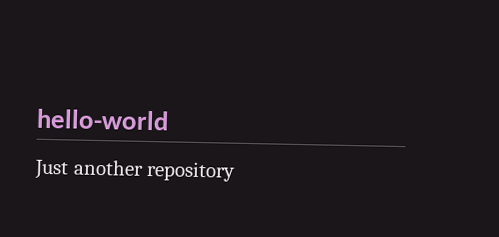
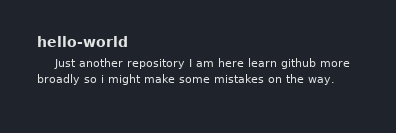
- Just another repository
+ Just another repository I am here learn github more broadly so i might make some mistakes on the way.

